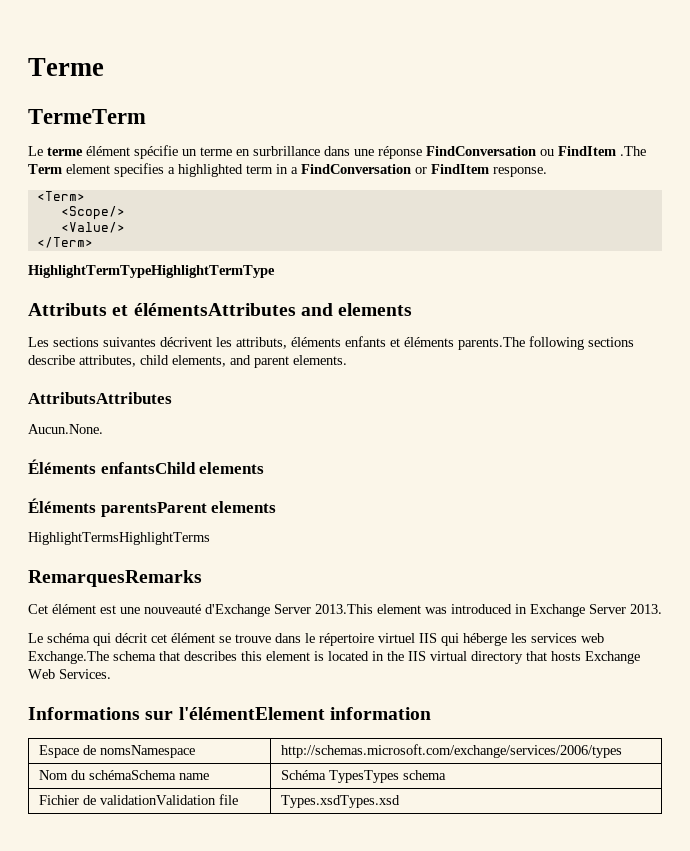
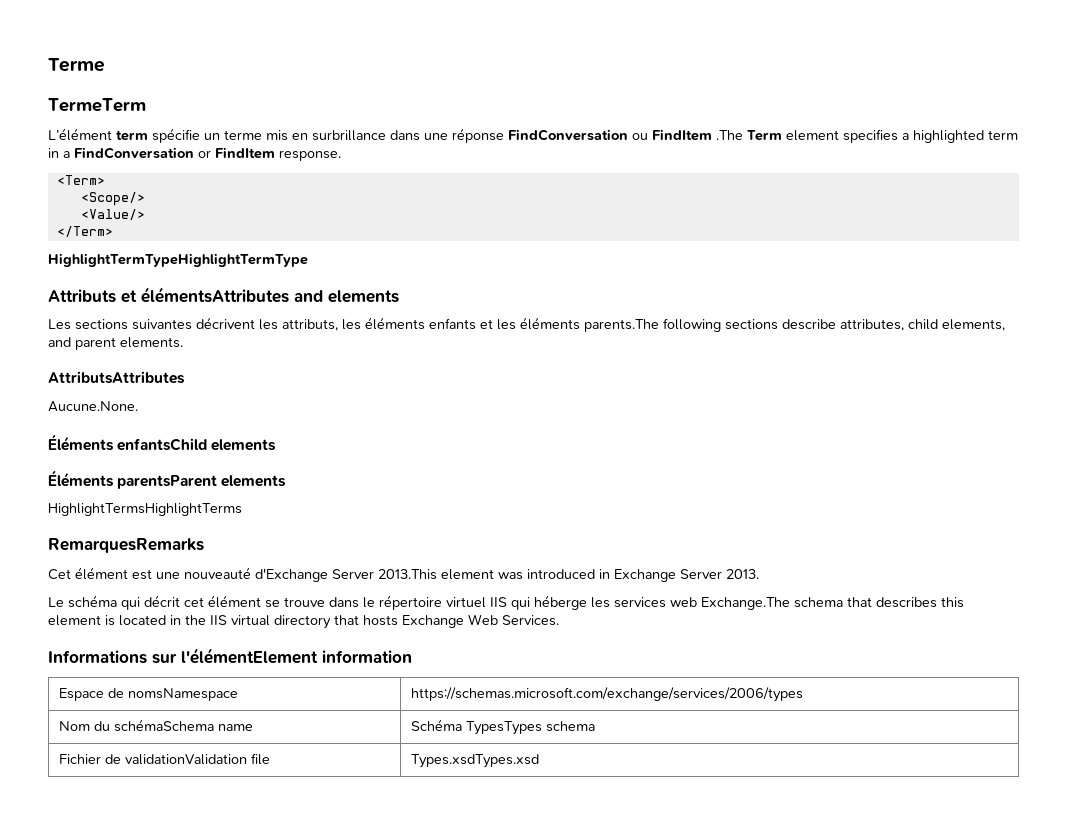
- Le terme élément spécifie un terme en surbrillance dans une réponse FindConversation ou FindItem .The Term element specifies a highlighted term in a FindConversation or FindItem response.
+ L’élément term spécifie un terme mis en surbrillance dans une réponse FindConversation ou FindItem .The Term element specifies a highlighted term in a FindConversation or FindItem response.
- Les sections suivantes décrivent les attributs, éléments enfants et éléments parents.The following sections describe attributes, child elements, and parent elements.
+ Les sections suivantes décrivent les attributs, les éléments enfants et les éléments parents.The following sections describe attributes, child elements, and parent elements.
- Aucun.None.
+ Aucune.None.
- Espace de nomsNamespace | http://schemas.microsoft.com/exchange/services/2006/types
+ Espace de nomsNamespace | https://schemas.microsoft.com/exchange/services/2006/types

